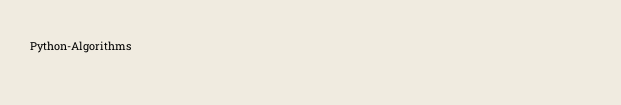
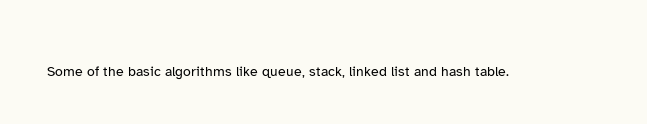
- Python-Algorithms
+ Some of the basic algorithms like queue, stack, linked list and hash table.

